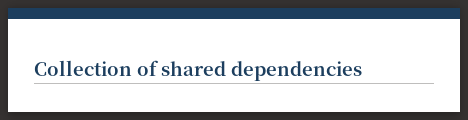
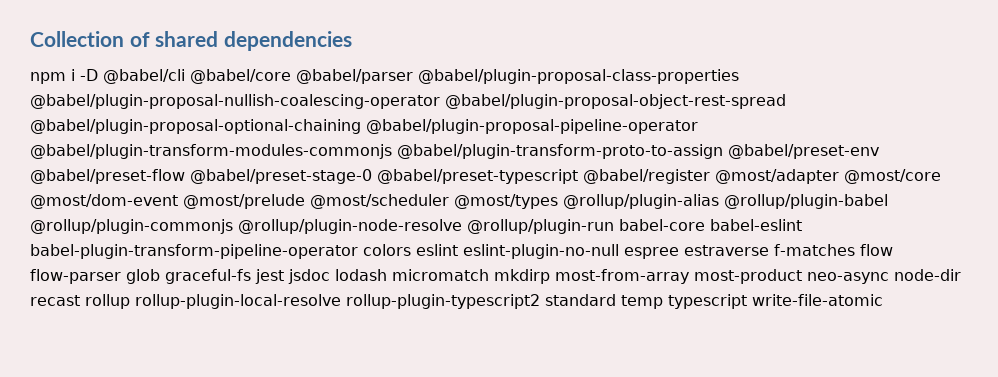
+ npm i -D @babel/cli @babel/core @babel/parser @babel/plugin-proposal-class-properties @babel/plugin-proposal-nullish-coalescing-operator @babel/plugin-proposal-object-rest-spread @babel/plugin-proposal-optional-chaining @babel/plugin-proposal-pipeline-operator @babel/plugin-transform-modules-commonjs @babel/plugin-transform-proto-to-assign @babel/preset-env @babel/preset-flow @babel/preset-stage-0 @babel/preset-typescript @babel/register @most/adapter @most/core @most/dom-event @most/prelude @most/scheduler @most/types @rollup/plugin-alias @rollup/plugin-babel @rollup/plugin-commonjs @rollup/plugin-node-resolve @rollup/plugin-run babel-core babel-eslint babel-plugin-transform-pipeline-operator colors eslint eslint-plugin-no-null espree estraverse f-matches flow flow-parser glob graceful-fs jest jsdoc lodash micromatch mkdirp most-from-array most-product neo-async node-dir recast rollup rollup-plugin-local-resolve rollup-plugin-typescript2 standard temp typescript write-file-atomic

